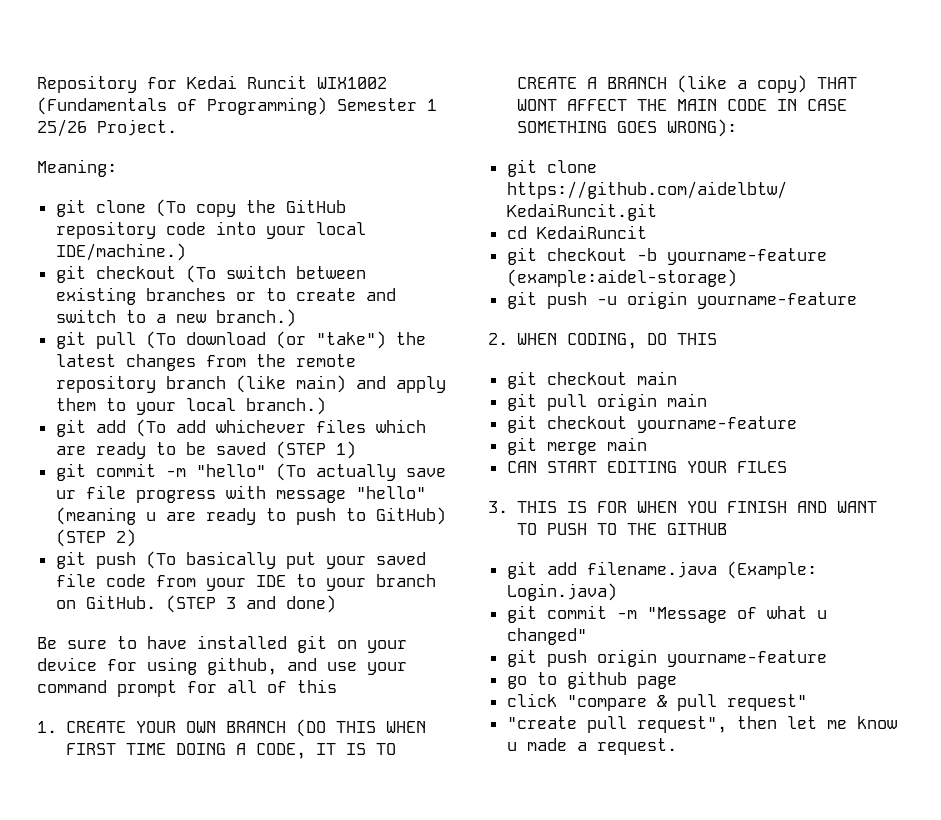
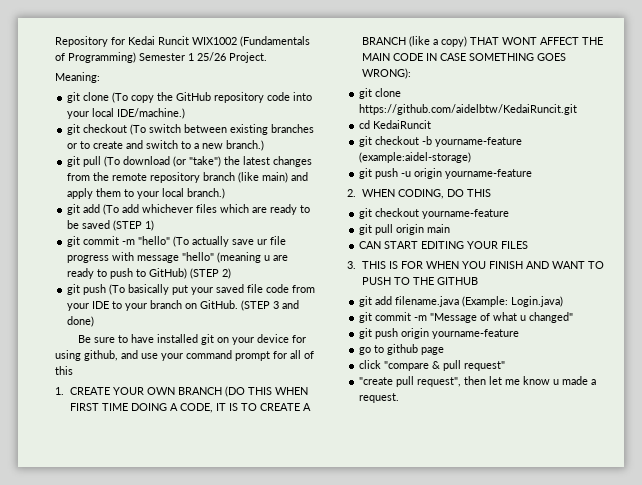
- git checkout main
+ git checkout yourname-feature
- git checkout yourname-feature
- git merge main

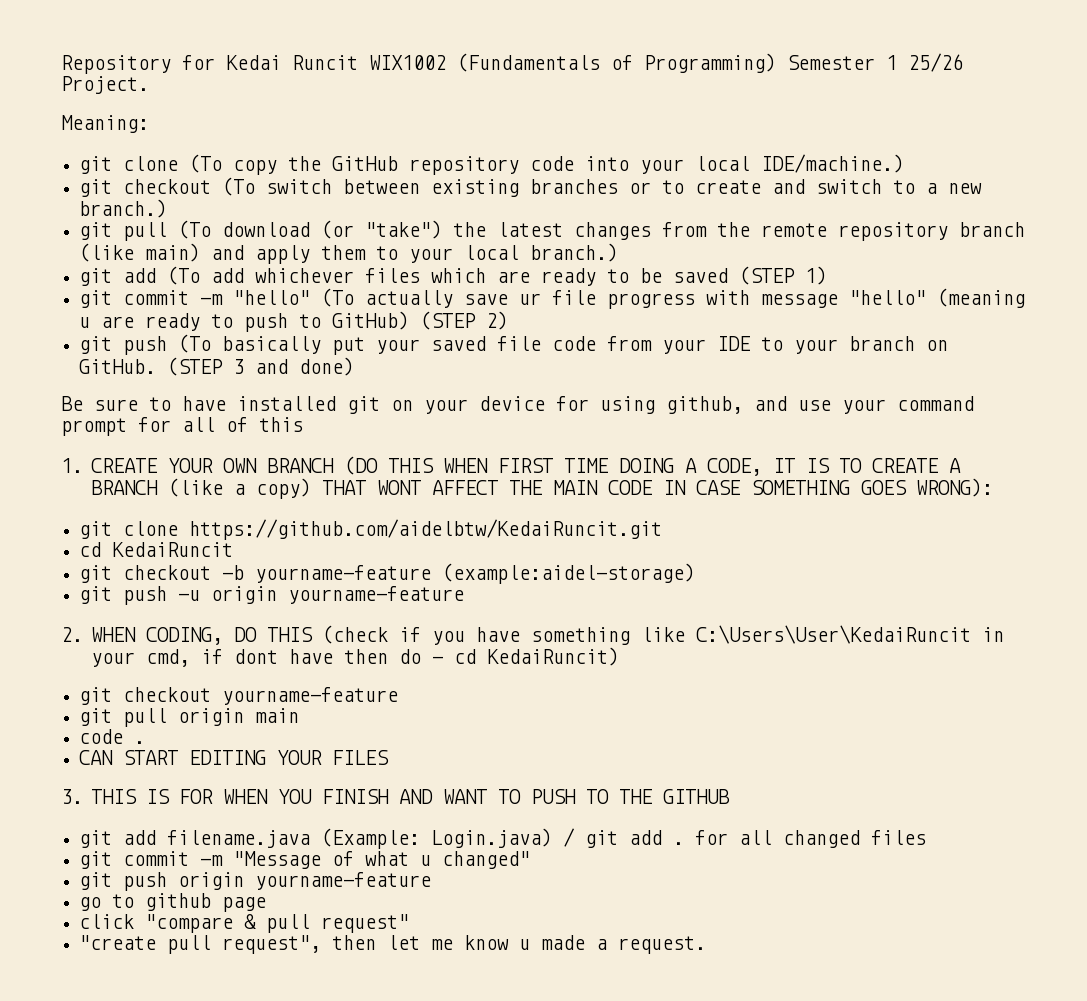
- 2. WHEN CODING, DO THIS
+ 2. WHEN CODING, DO THIS (check if you have something like C:\Users\User\KedaiRuncit in your cmd, if dont have then do - cd KedaiRuncit)
+ code .
- git add filename.java (Example: Login.java)
+ git add filename.java (Example: Login.java) / git add . for all changed files

